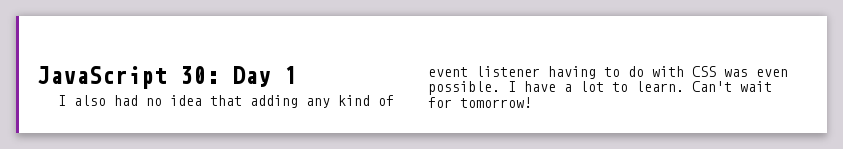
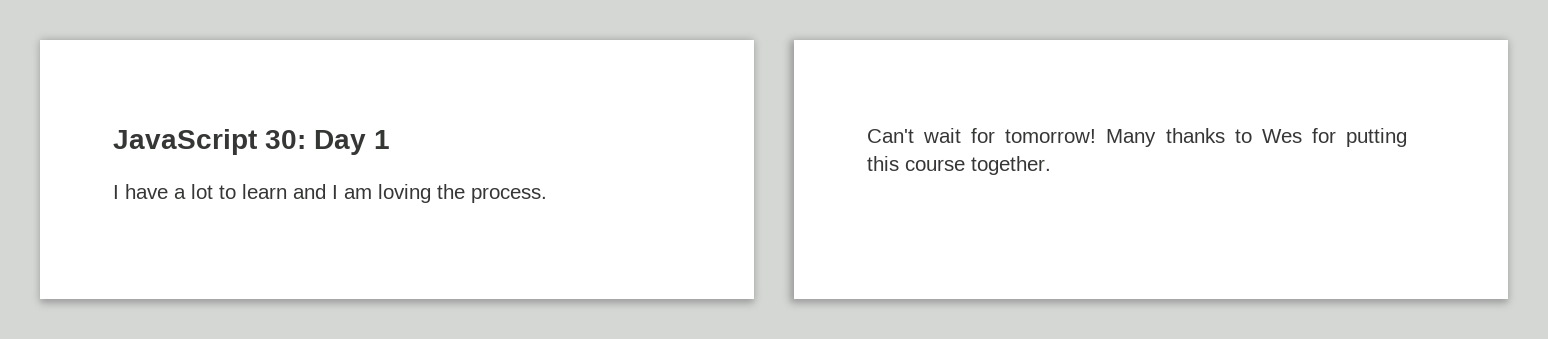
- I also had no idea that adding any kind of event listener having to do with CSS was even possible. I have a lot to learn. Can't wait for tomorrow!
+ I have a lot to learn and I am loving the process.
+ Can't wait for tomorrow! Many thanks to Wes for putting this course together.

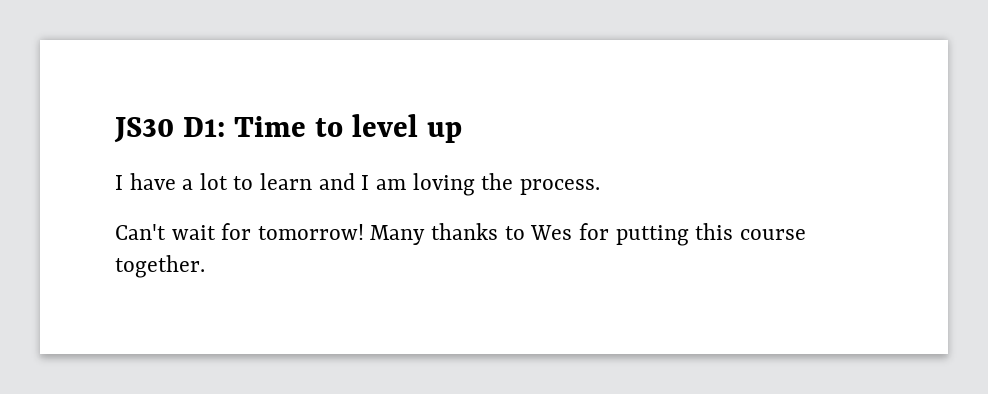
- JavaScript 30: Day 1
+ JS30 D1: Time to level up

